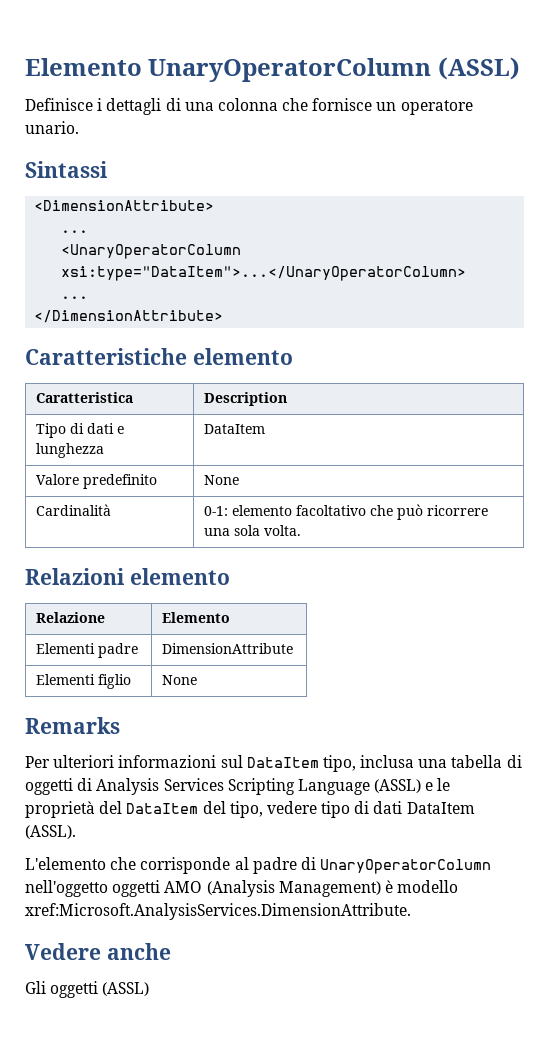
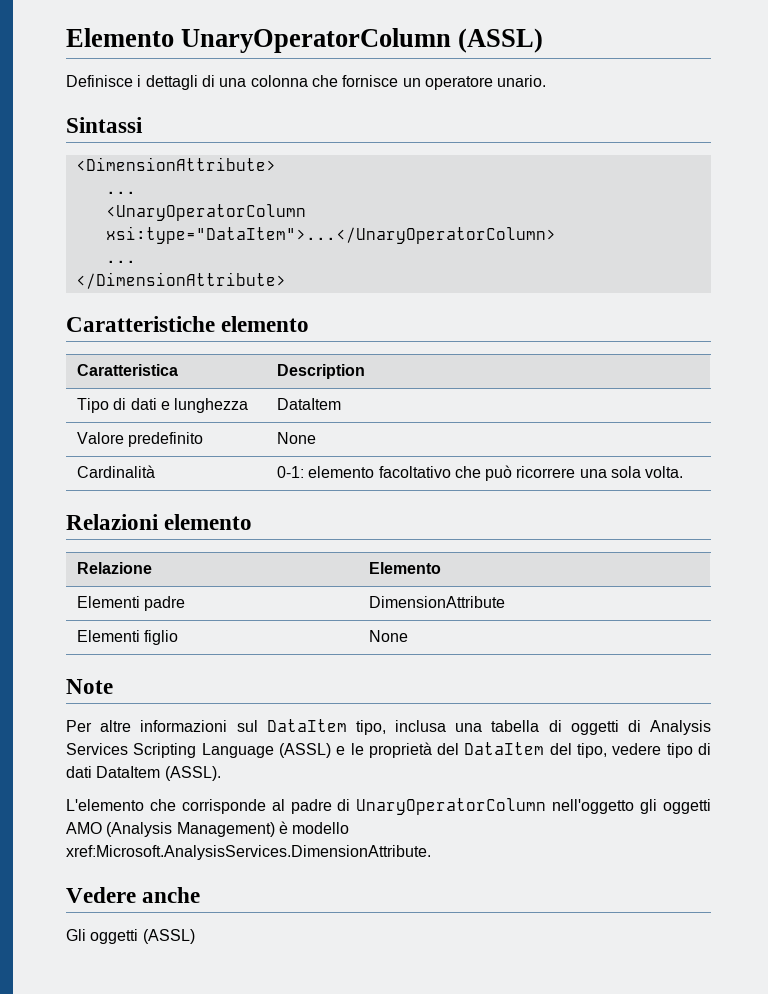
- Remarks
+ Note
- Per ulteriori informazioni sul DataItem tipo, inclusa una tabella di oggetti di Analysis Services Scripting Language (ASSL) e le proprietà del DataItem del tipo, vedere tipo di dati DataItem (ASSL).
+ Per altre informazioni sul DataItem tipo, inclusa una tabella di oggetti di Analysis Services Scripting Language (ASSL) e le proprietà del DataItem del tipo, vedere tipo di dati DataItem (ASSL).
- L'elemento che corrisponde al padre di UnaryOperatorColumn nell'oggetto oggetti AMO (Analysis Management) è modello xref:Microsoft.AnalysisServices.DimensionAttribute.
+ L'elemento che corrisponde al padre di UnaryOperatorColumn nell'oggetto gli oggetti AMO (Analysis Management) è modello xref:Microsoft.AnalysisServices.DimensionAttribute.

